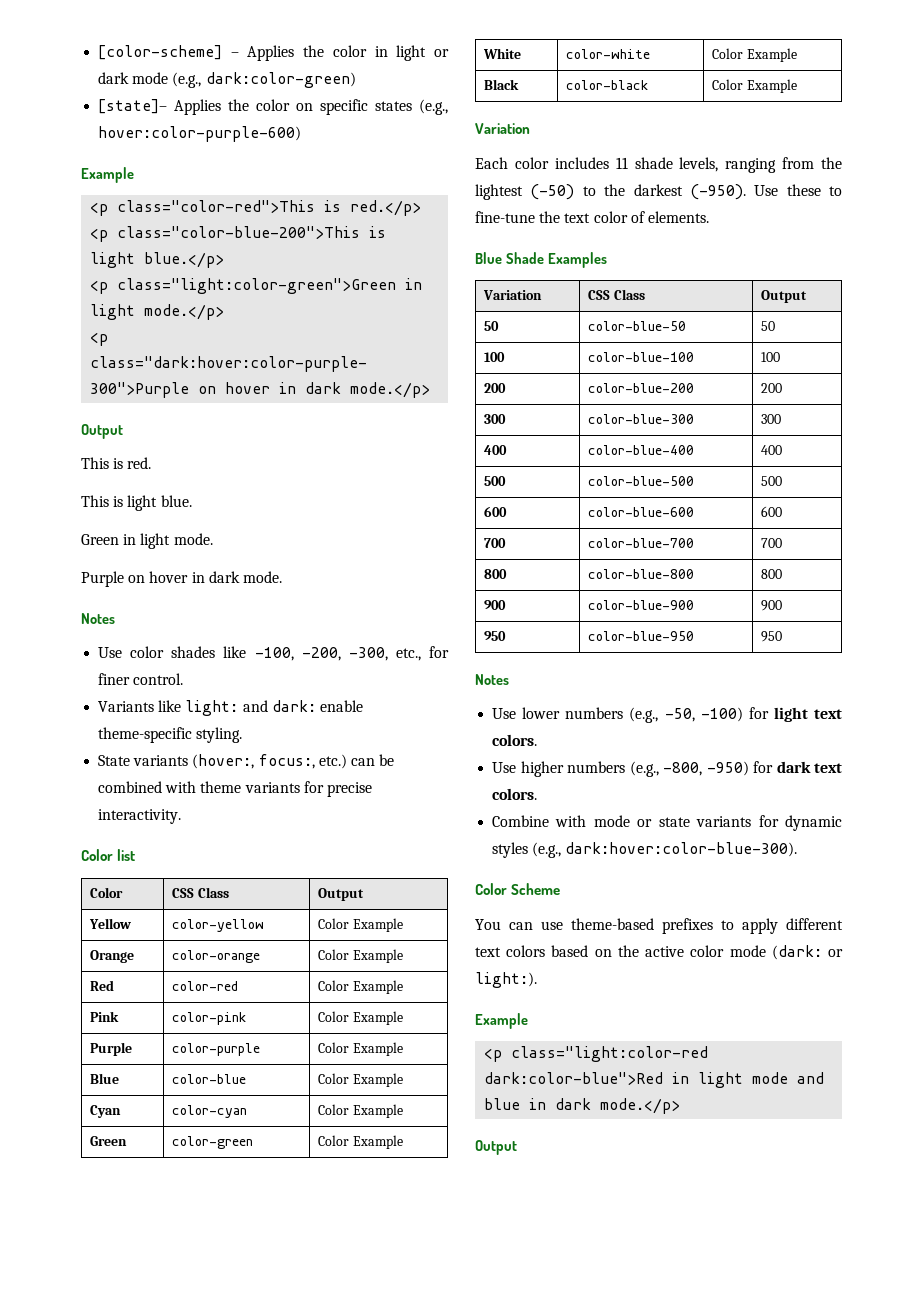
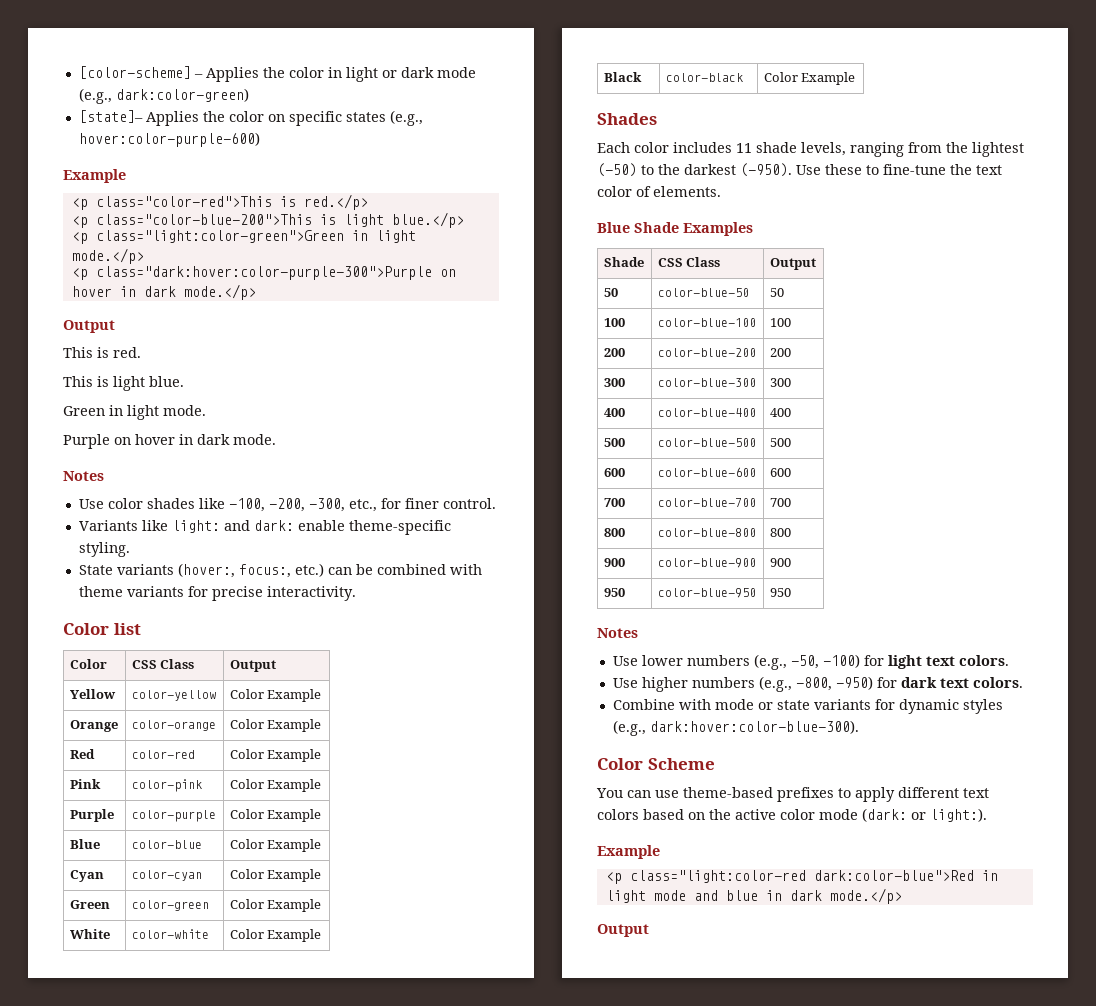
  Black | color-black | Color Example
- Variation
+ Shades
- Variation | CSS Class | Output
+ Shade | CSS Class | Output

